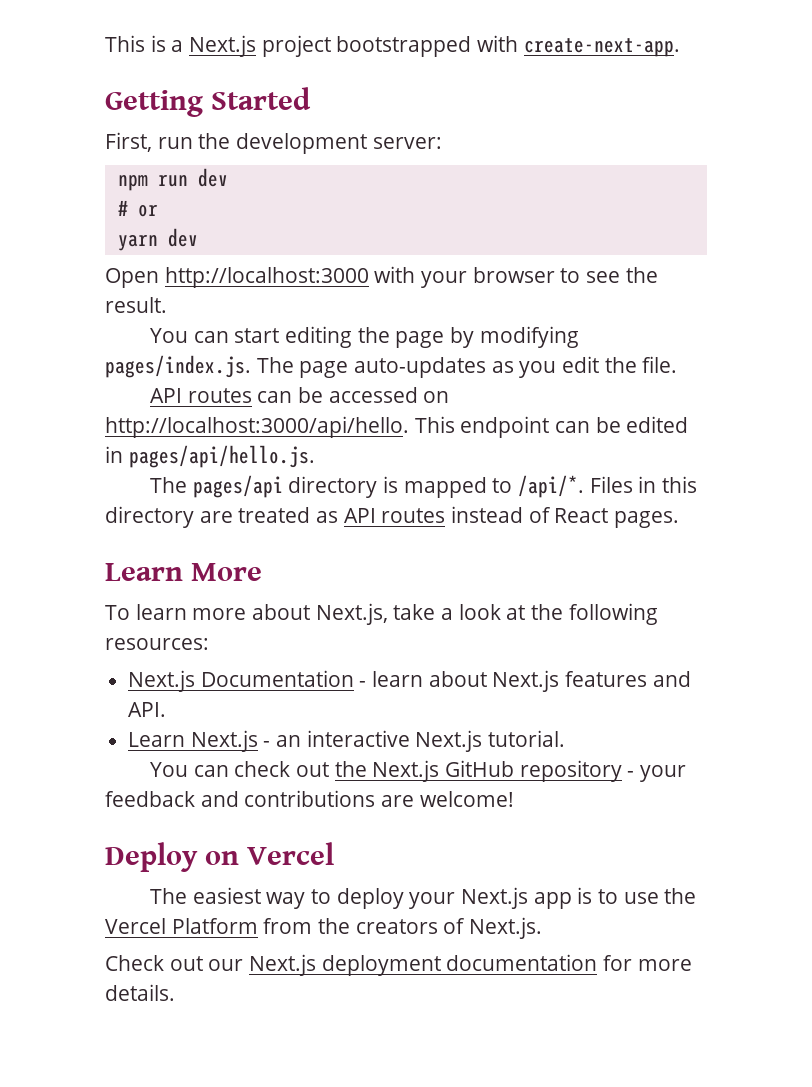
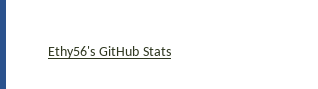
- This is a Next.js project bootstrapped with create-next-app.
- Getting Started
- First, run the development server:
- npm run dev
- # or
- yarn dev
- Open http://localhost:3000 with your browser to see the result.
- You can start editing the page by modifying pages/index.js. The page auto-updates as you edit the file.
- API routes can be accessed on http://localhost:3000/api/hello. This endpoint can be edited in pages/api/hello.js.
- The pages/api directory is mapped to /api/*. Files in this directory are treated as API routes instead of React pages.
- Learn More
- To learn more about Next.js, take a look at the following resources:
- Next.js Documentation - learn about Next.js features and API.
- Learn Next.js - an interactive Next.js tutorial.
- You can check out the Next.js GitHub repository - your feedback and contributions are welcome!
- Deploy on Vercel
- The easiest way to deploy your Next.js app is to use the Vercel Platform from the creators of Next.js.
- Check out our Next.js deployment documentation for more details.
+ Ethy56's GitHub Stats

